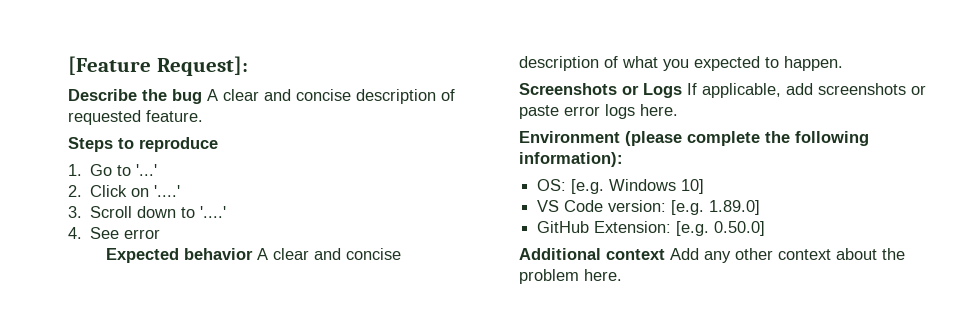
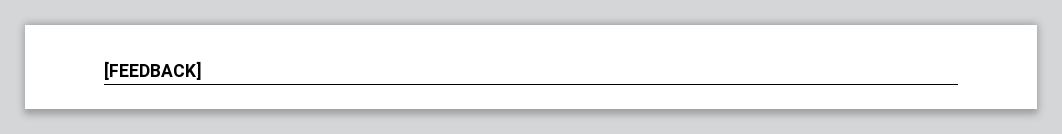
- [Feature Request]:
- Describe the bug A clear and concise description of requested feature.
- Steps to reproduce
- 1. Go to '...'
- 2. Click on '....'
- 3. Scroll down to '....'
- 4. See error
- Expected behavior A clear and concise description of what you expected to happen.
- Screenshots or Logs If applicable, add screenshots or paste error logs here.
- Environment (please complete the following information):
- OS: [e.g. Windows 10]
- VS Code version: [e.g. 1.89.0]
- GitHub Extension: [e.g. 0.50.0]
- Additional context Add any other context about the problem here.
+ [FEEDBACK]

